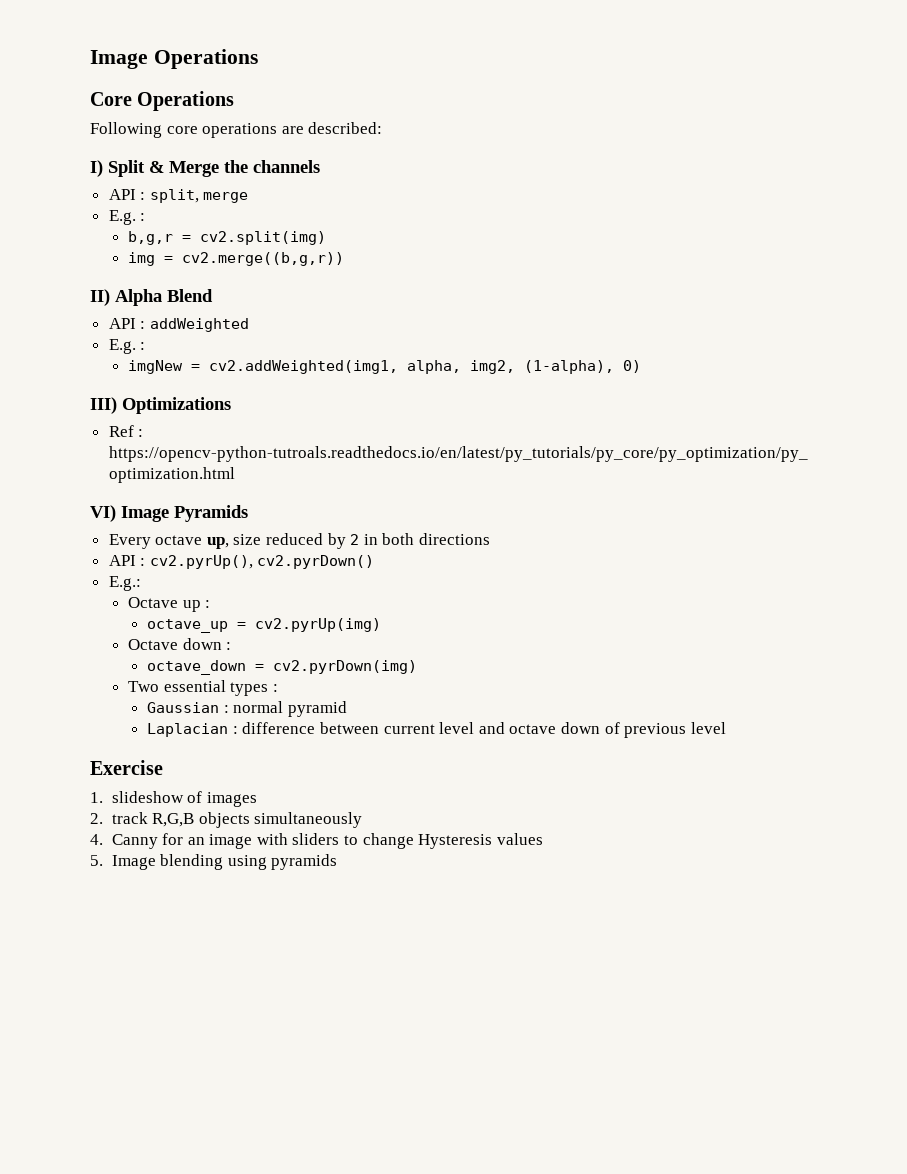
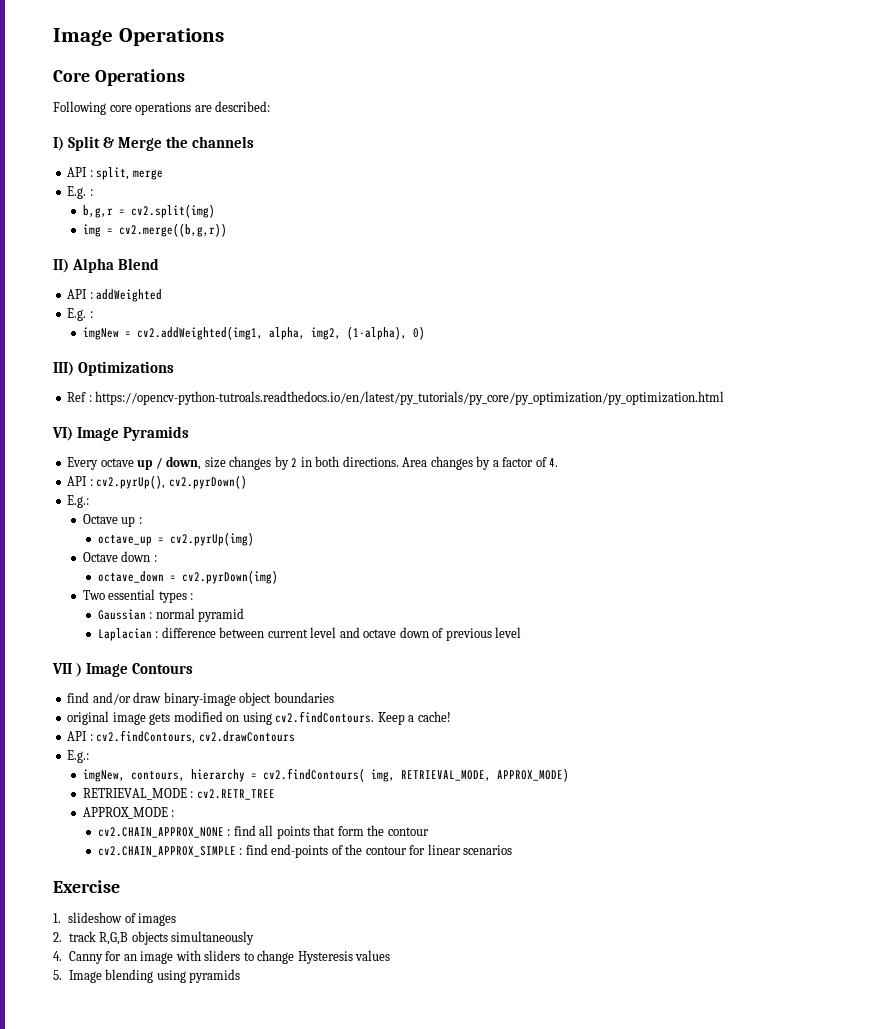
- Every octave up, size reduced by 2 in both directions
+ Every octave up / down, size changes by 2 in both directions. Area changes by a factor of 4.
+ VII ) Image Contours
+ find and/or draw binary-image object boundaries
+ original image gets modified on using cv2.findContours. Keep a cache!
+ API : cv2.findContours, cv2.drawContours
+ E.g.:
+ imgNew, contours, hierarchy = cv2.findContours( img, RETRIEVAL_MODE, APPROX_MODE)
+ RETRIEVAL_MODE : cv2.RETR_TREE
+ APPROX_MODE :
+ cv2.CHAIN_APPROX_NONE : find all points that form the contour
+ cv2.CHAIN_APPROX_SIMPLE : find end-points of the contour for linear scenarios

